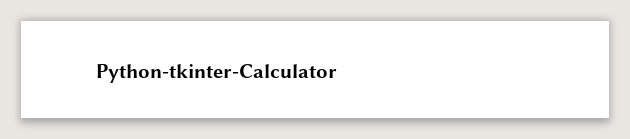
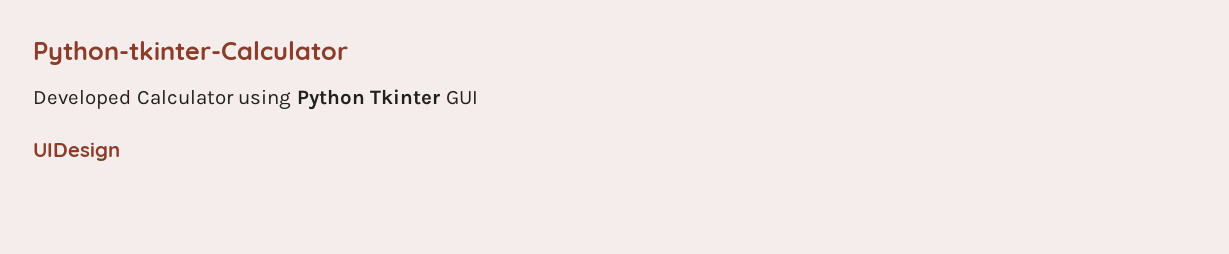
+ Developed Calculator using Python Tkinter GUI
+ UIDesign

